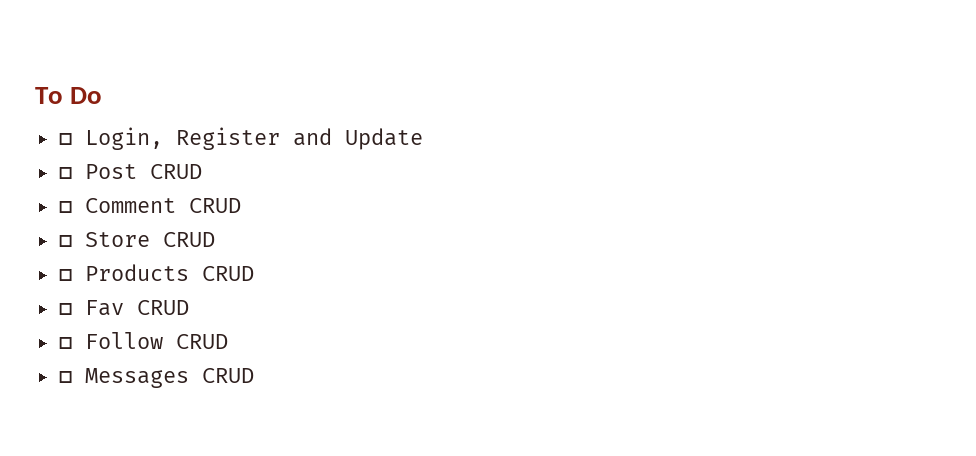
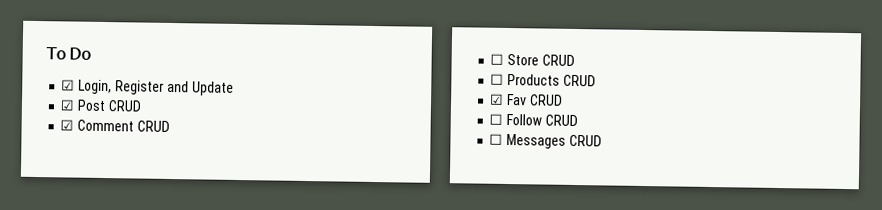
- ☐ Login, Register and Update
+ ☑ Login, Register and Update
- ☐ Post CRUD
+ ☑ Post CRUD
- ☐ Comment CRUD
+ ☑ Comment CRUD
- ☐ Fav CRUD
+ ☑ Fav CRUD

